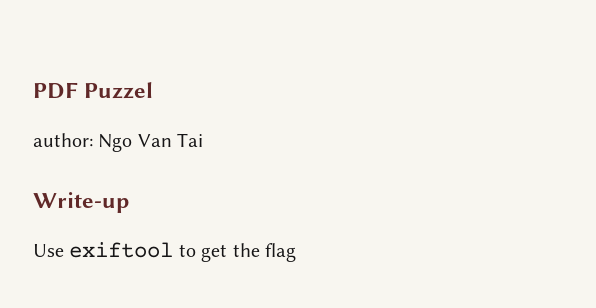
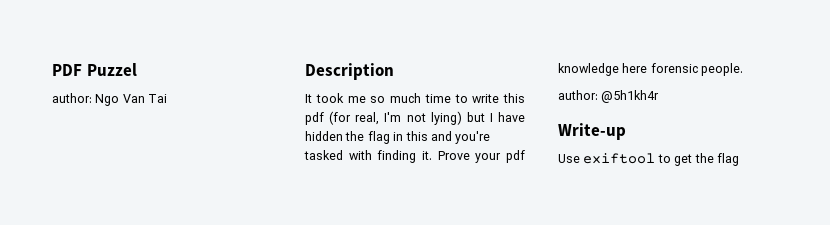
+ Description
+ It took me so much time to write this pdf (for real, I'm not lying) but I have hidden the flag in this and you're tasked with finding it. Prove your pdf knowledge here forensic people.
+ author: @5h1kh4r

